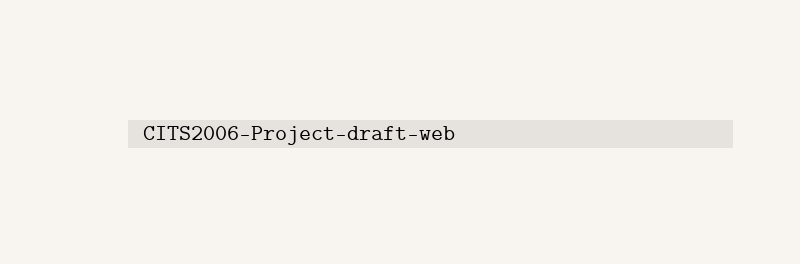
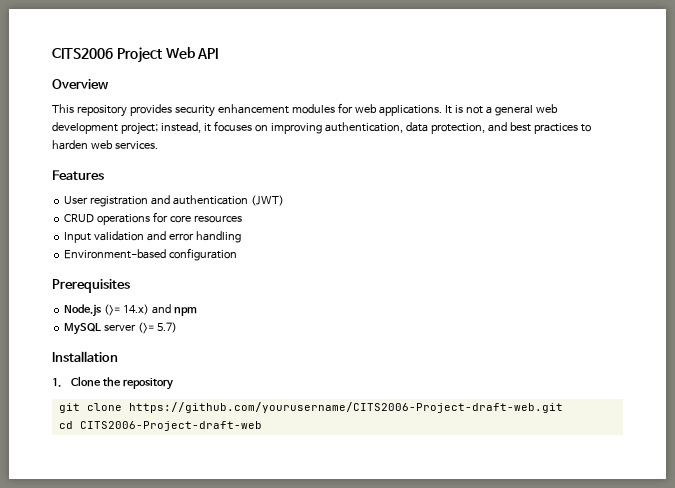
- CITS2006-Project-draft-web
+ CITS2006 Project Web API
+ Overview
+ This repository provides security enhancement modules for web applications. It is not a general web development project; instead, it focuses on improving authentication, data protection, and best practices to harden web services.
+ Features
+ User registration and authentication (JWT)
+ CRUD operations for core resources
+ Input validation and error handling
+ Environment-based configuration
+ Prerequisites
+ Node.js (>= 14.x) and npm
+ MySQL server (>= 5.7)
+ Installation
+ 1. Clone the repository
+ git clone https://github.com/yourusername/CITS2006-Project-draft-web.git
+ cd CITS2006-Project-draft-web

